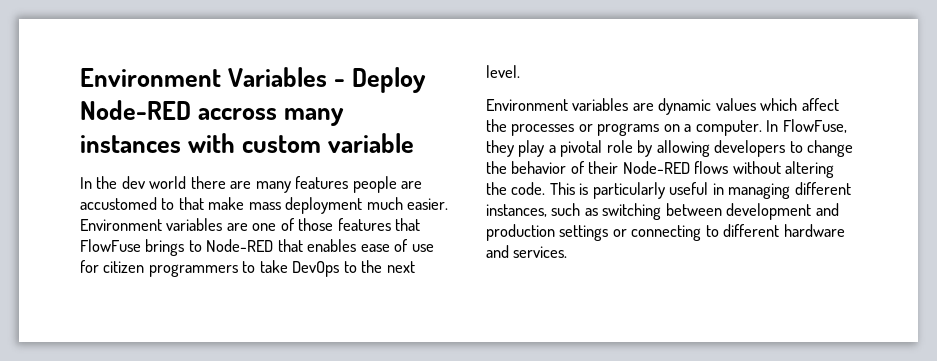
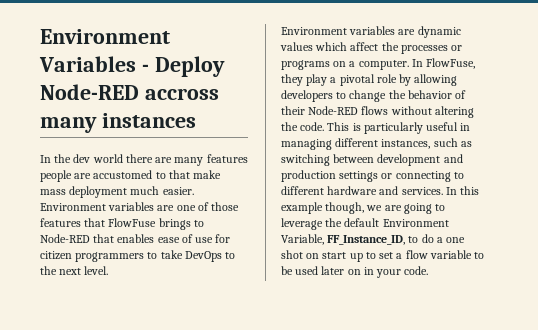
- Environment Variables - Deploy Node-RED accross many instances with custom variable
+ Environment Variables - Deploy Node-RED accross many instances
+ In this example though, we are going to leverage the default Environment Variable, FF_Instance_ID, to do a one shot on start up to set a flow variable to be used later on in your code.

